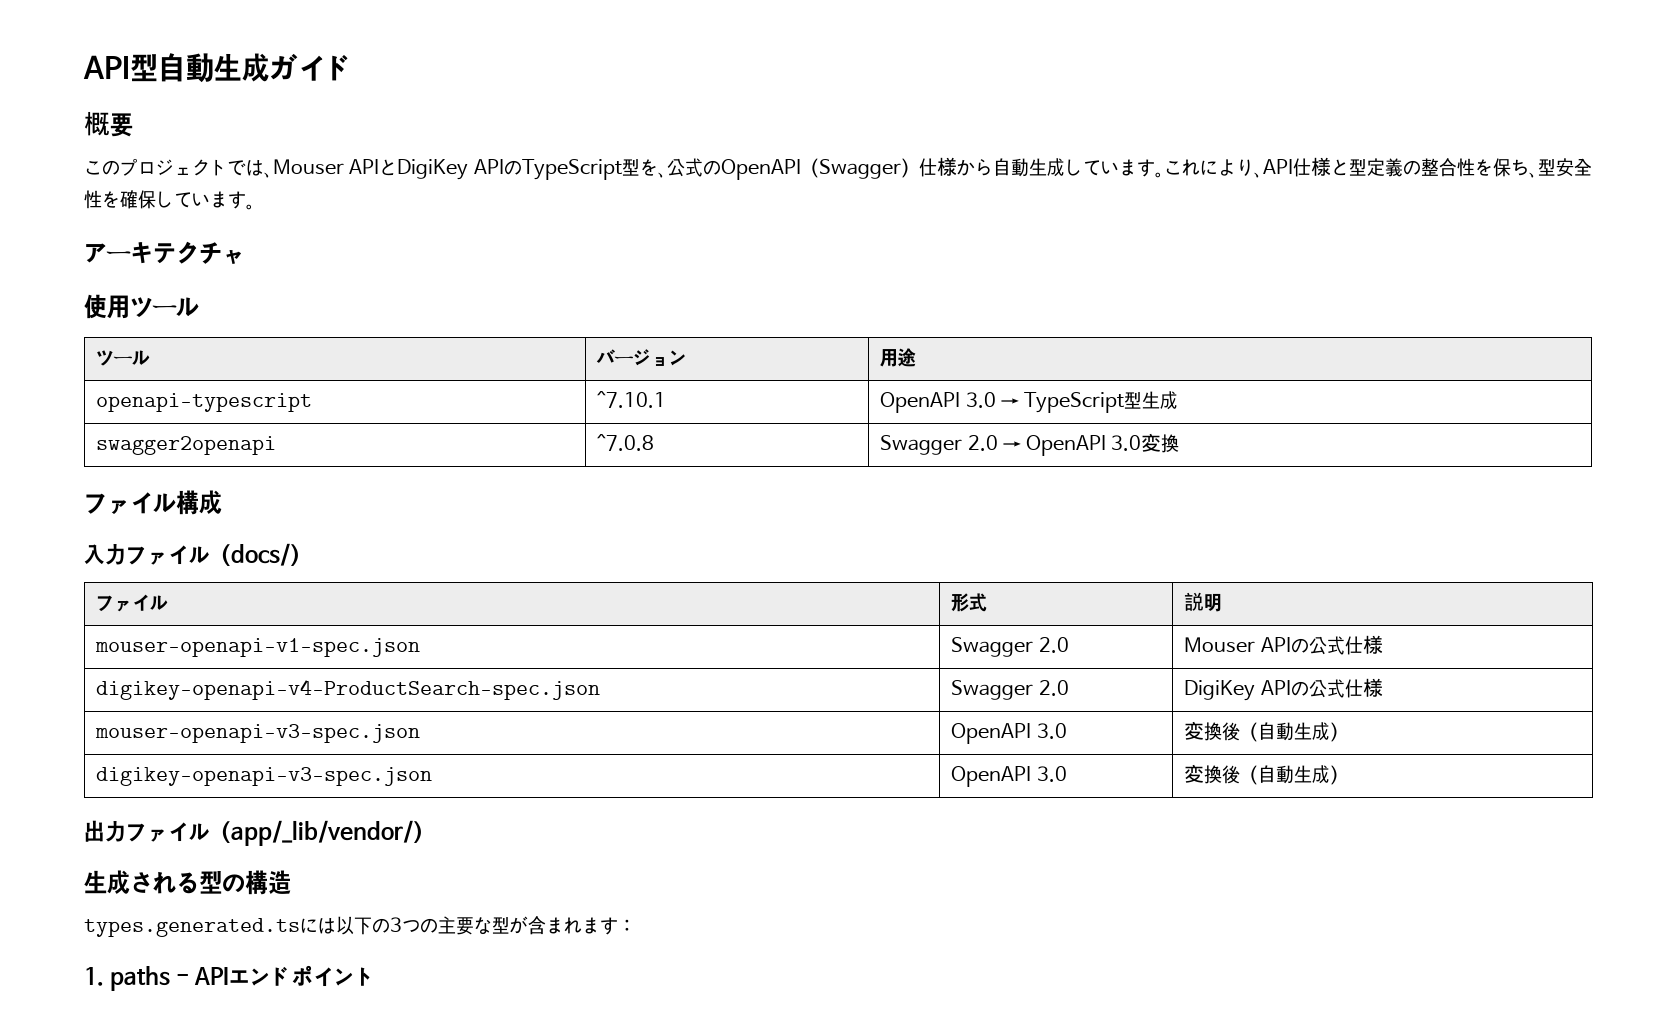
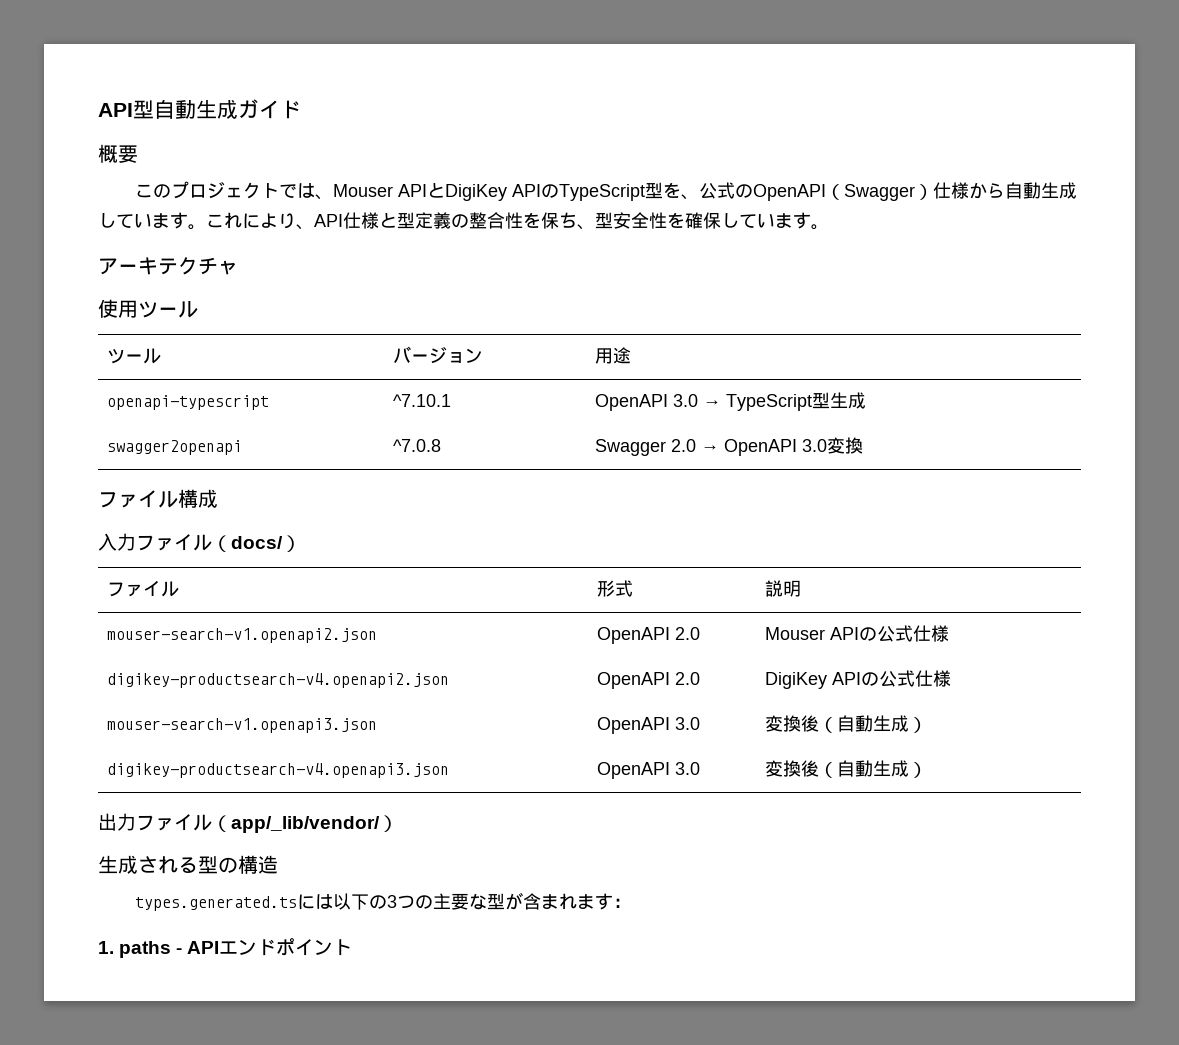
- mouser-openapi-v1-spec.json | Swagger 2.0 | Mouser APIの公式仕様
+ mouser-search-v1.openapi2.json | OpenAPI 2.0 | Mouser APIの公式仕様
- digikey-openapi-v4-ProductSearch-spec.json | Swagger 2.0 | DigiKey APIの公式仕様
+ digikey-productsearch-v4.openapi2.json | OpenAPI 2.0 | DigiKey APIの公式仕様
- mouser-openapi-v3-spec.json | OpenAPI 3.0 | 変換後（自動生成）
- digikey-openapi-v3-spec.json | OpenAPI 3.0 | 変換後（自動生成）
+ mouser-search-v1.openapi3.json | OpenAPI 3.0 | 変換後（自動生成）
+ digikey-productsearch-v4.openapi3.json | OpenAPI 3.0 | 変換後（自動生成）

